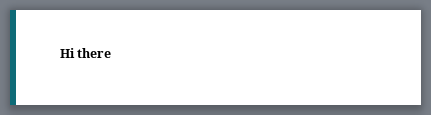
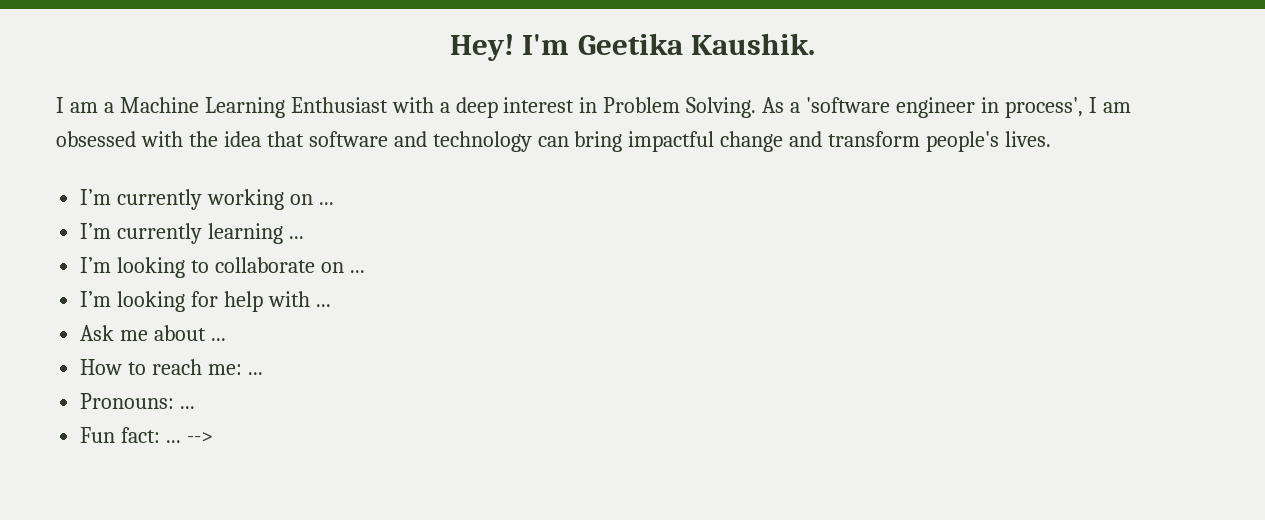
- Hi there
+ Hey! I'm Geetika Kaushik.
+ I am a Machine Learning Enthusiast with a deep interest in Problem Solving. As a 'software engineer in process', I am obsessed with the idea that software and technology can bring impactful change and transform people's lives.
+ I’m currently working on ...
+ I’m currently learning ...
+ I’m looking to collaborate on ...
+ I’m looking for help with ...
+ Ask me about ...
+ How to reach me: ...
+ Pronouns: ...
+ Fun fact: ... -->

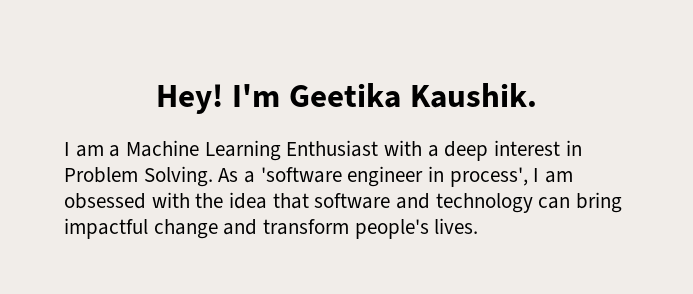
- I’m currently working on ...
- I’m currently learning ...
- I’m looking to collaborate on ...
- I’m looking for help with ...
- Ask me about ...
- How to reach me: ...
- Pronouns: ...
- Fun fact: ... -->

